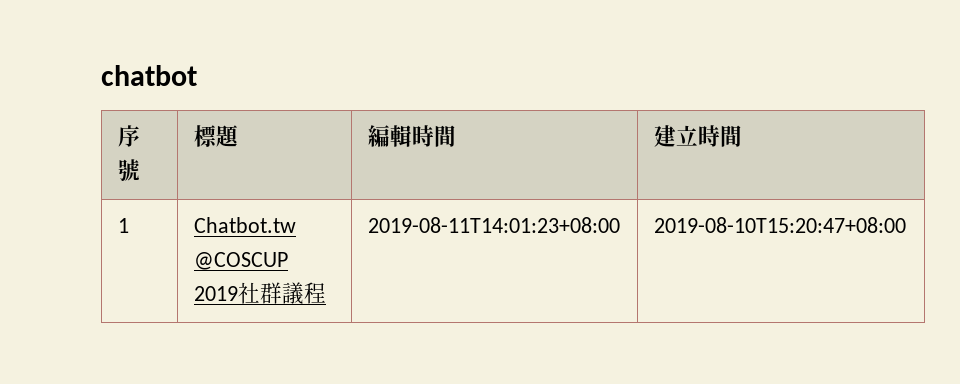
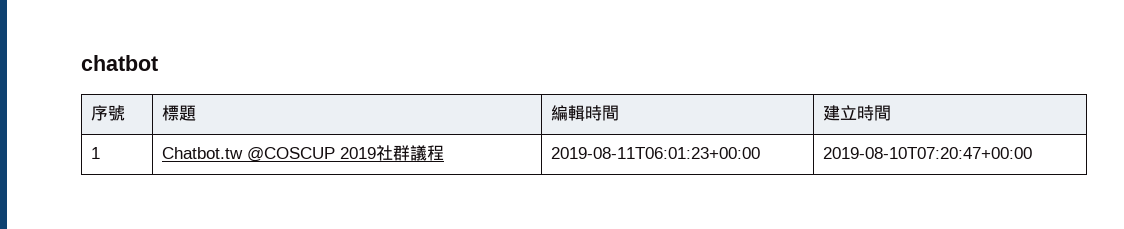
- 1 | Chatbot.tw @COSCUP 2019社群議程 | 2019-08-11T14:01:23+08:00 | 2019-08-10T15:20:47+08:00
+ 1 | Chatbot.tw @COSCUP 2019社群議程 | 2019-08-11T06:01:23+00:00 | 2019-08-10T07:20:47+00:00

